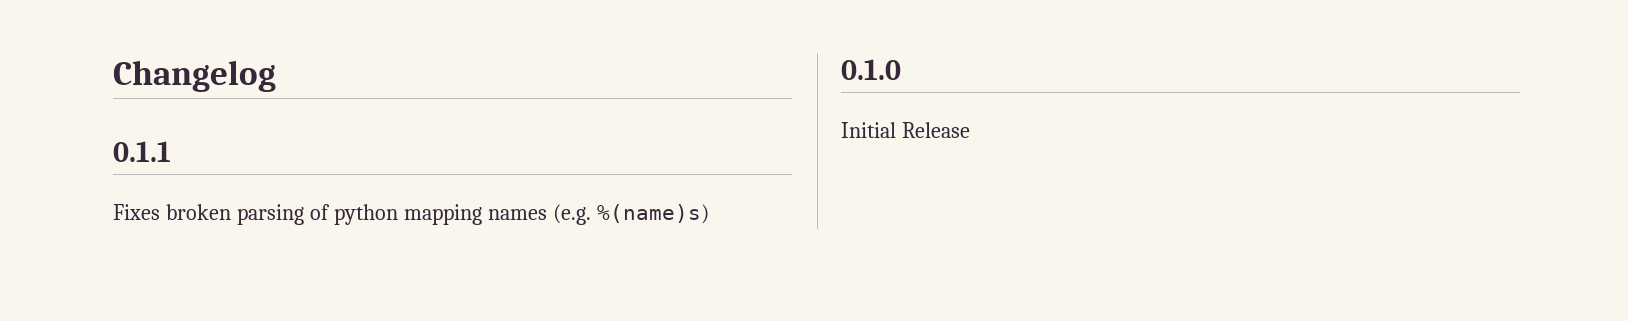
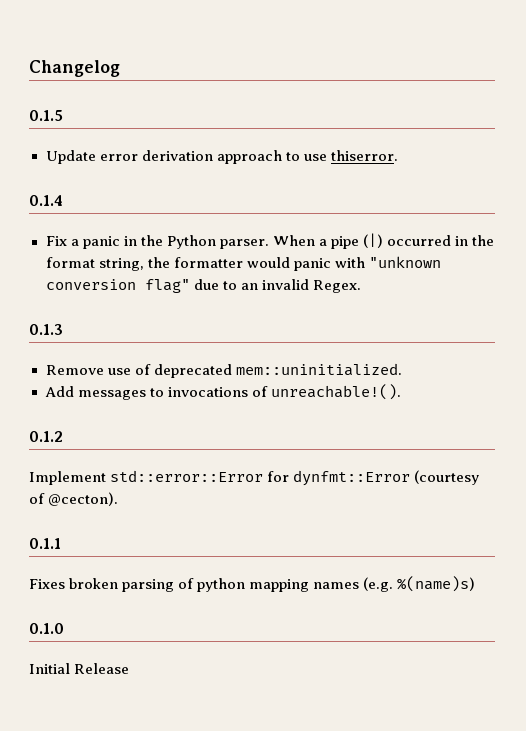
+ 0.1.5
+ Update error derivation approach to use thiserror.
+ 0.1.4
+ Fix a panic in the Python parser. When a pipe (|) occurred in the format string, the formatter would panic with "unknown conversion flag" due to an invalid Regex.
+ 0.1.3
+ Remove use of deprecated mem::uninitialized.
+ Add messages to invocations of unreachable!().
+ 0.1.2
+ Implement std::error::Error for dynfmt::Error (courtesy of @cecton).

